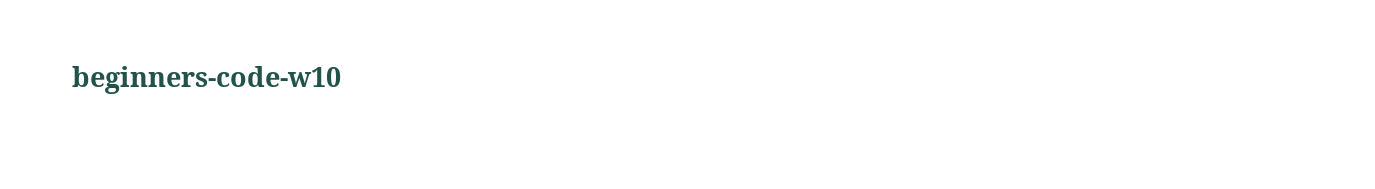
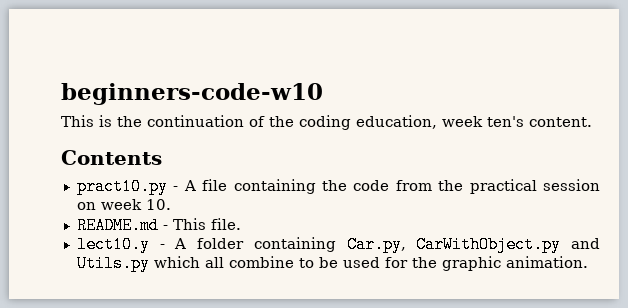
+ This is the continuation of the coding education, week ten's content.
+ Contents
+ pract10.py - A file containing the code from the practical session on week 10.
+ README.md - This file.
+ lect10.y - A folder containing Car.py, CarWithObject.py and Utils.py which all combine to be used for the graphic animation.

